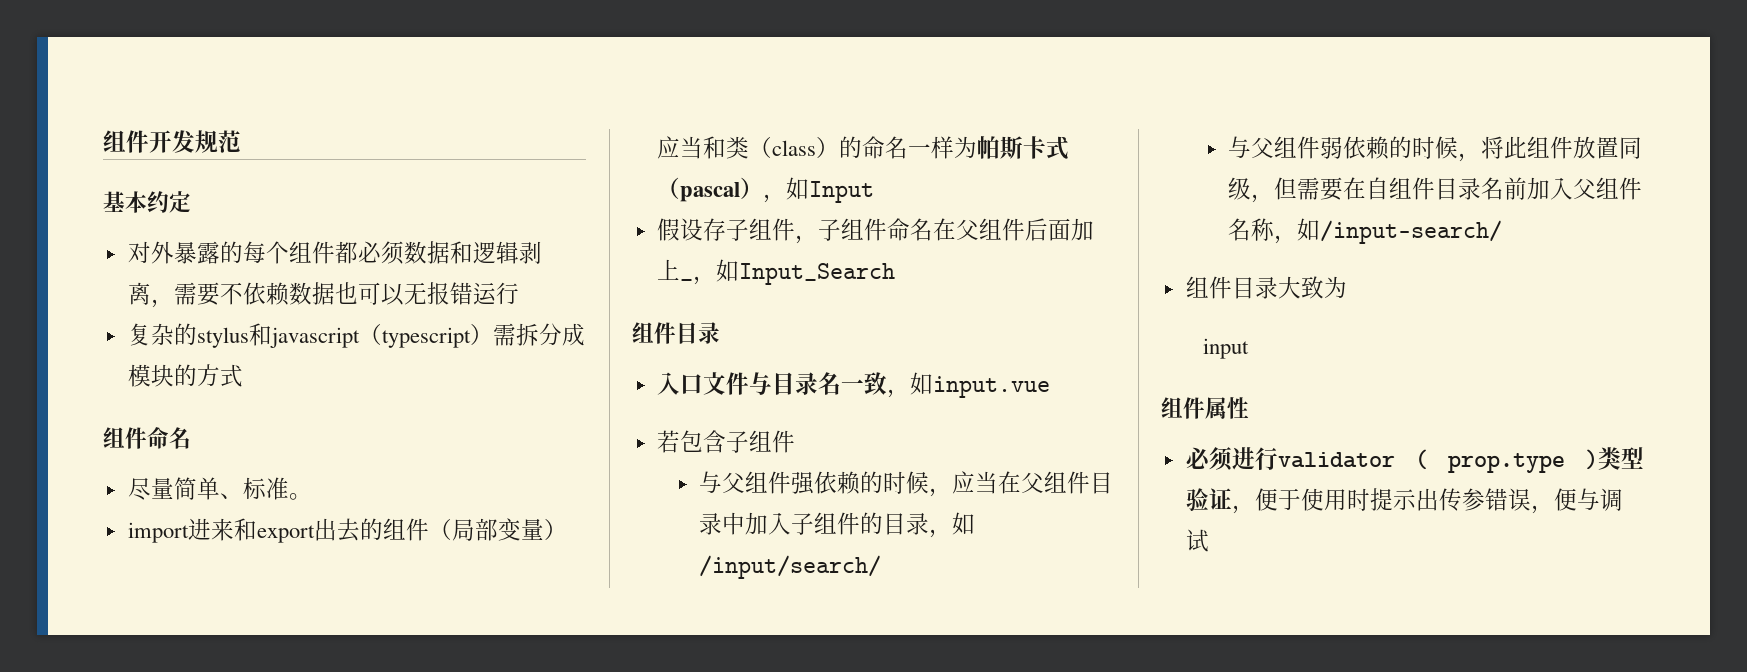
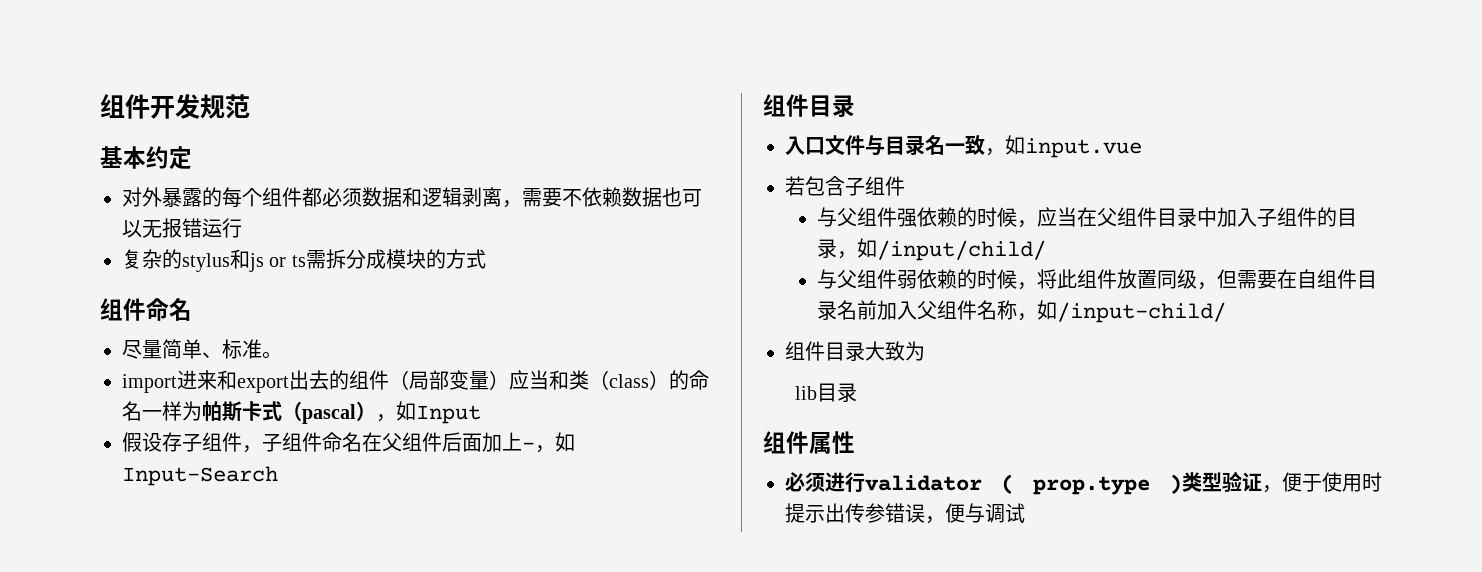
- 复杂的stylus和javascript（typescript）需拆分成模块的方式
+ 复杂的stylus和js or ts需拆分成模块的方式
- 假设存子组件，子组件命名在父组件后面加上_，如Input_Search
+ 假设存子组件，子组件命名在父组件后面加上-，如Input-Search
- 与父组件强依赖的时候，应当在父组件目录中加入子组件的目录，如/input/search/
+ 与父组件强依赖的时候，应当在父组件目录中加入子组件的目录，如/input/child/
- 与父组件弱依赖的时候，将此组件放置同级，但需要在自组件目录名前加入父组件名称，如/input-search/
+ 与父组件弱依赖的时候，将此组件放置同级，但需要在自组件目录名前加入父组件名称，如/input-child/
- input
+ lib目录

